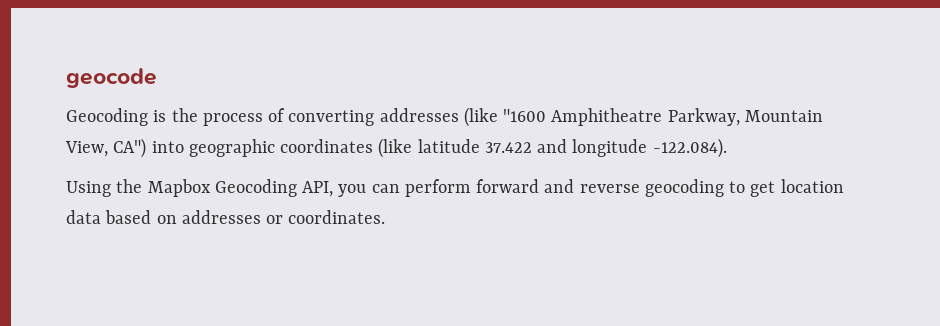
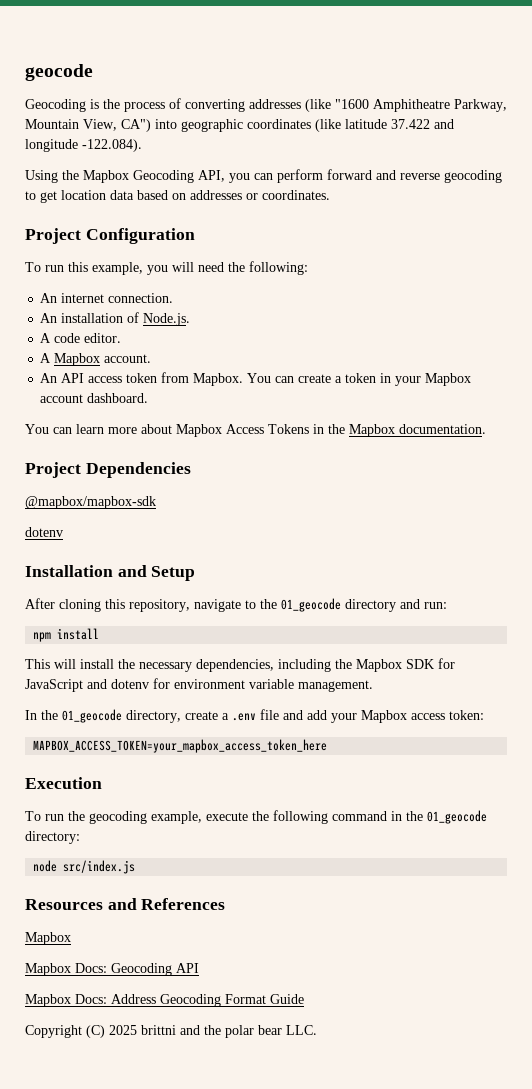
+ Project Configuration
+ To run this example, you will need the following:
+ An internet connection.
+ An installation of Node.js.
+ A code editor.
+ A Mapbox account.
+ An API access token from Mapbox. You can create a token in your Mapbox account dashboard.
+ You can learn more about Mapbox Access Tokens in the Mapbox documentation.
+ Project Dependencies
+ @mapbox/mapbox-sdk
+ dotenv
+ Installation and Setup
+ After cloning this repository, navigate to the 01_geocode directory and run:
+ npm install
+ This will install the necessary dependencies, including the Mapbox SDK for JavaScript and dotenv for environment variable management.
+ In the 01_geocode directory, create a .env file and add your Mapbox access token:
+ MAPBOX_ACCESS_TOKEN=your_mapbox_access_token_here
+ Execution
+ To run the geocoding example, execute the following command in the 01_geocode directory:
+ node src/index.js
+ Resources and References
+ Mapbox
+ Mapbox Docs: Geocoding API
+ Mapbox Docs: Address Geocoding Format Guide
+ Copyright (C) 2025 brittni and the polar bear LLC.

